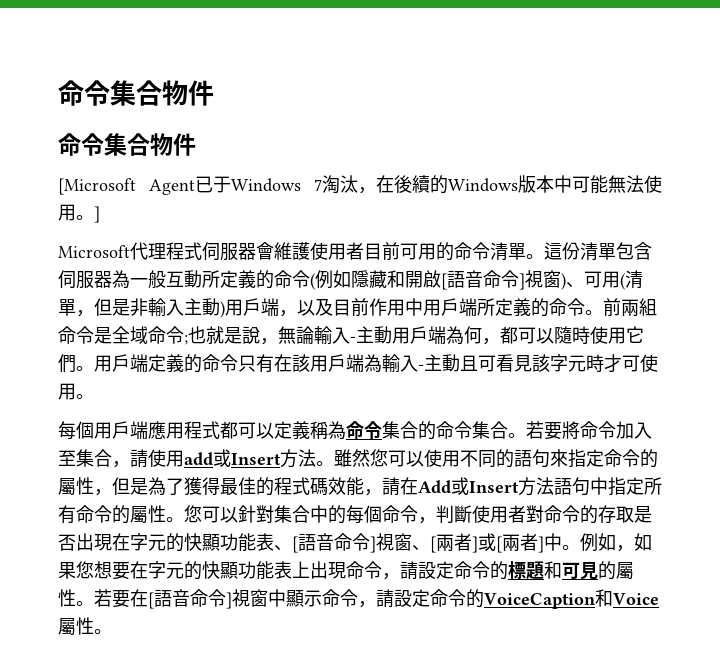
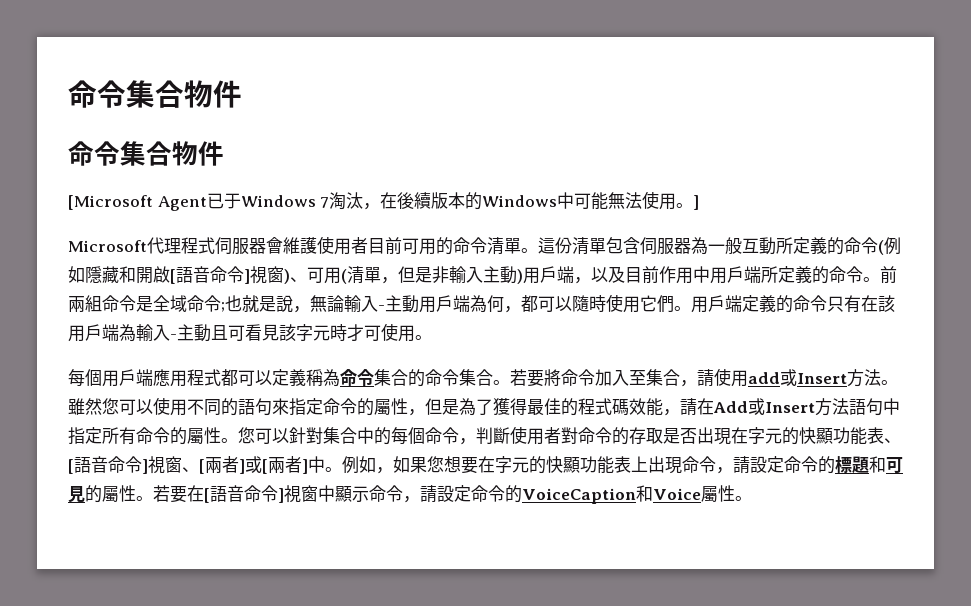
- [Microsoft Agent已于Windows 7淘汰，在後續的Windows版本中可能無法使用。]
+ [Microsoft Agent已于Windows 7淘汰，在後續版本的Windows中可能無法使用。]

